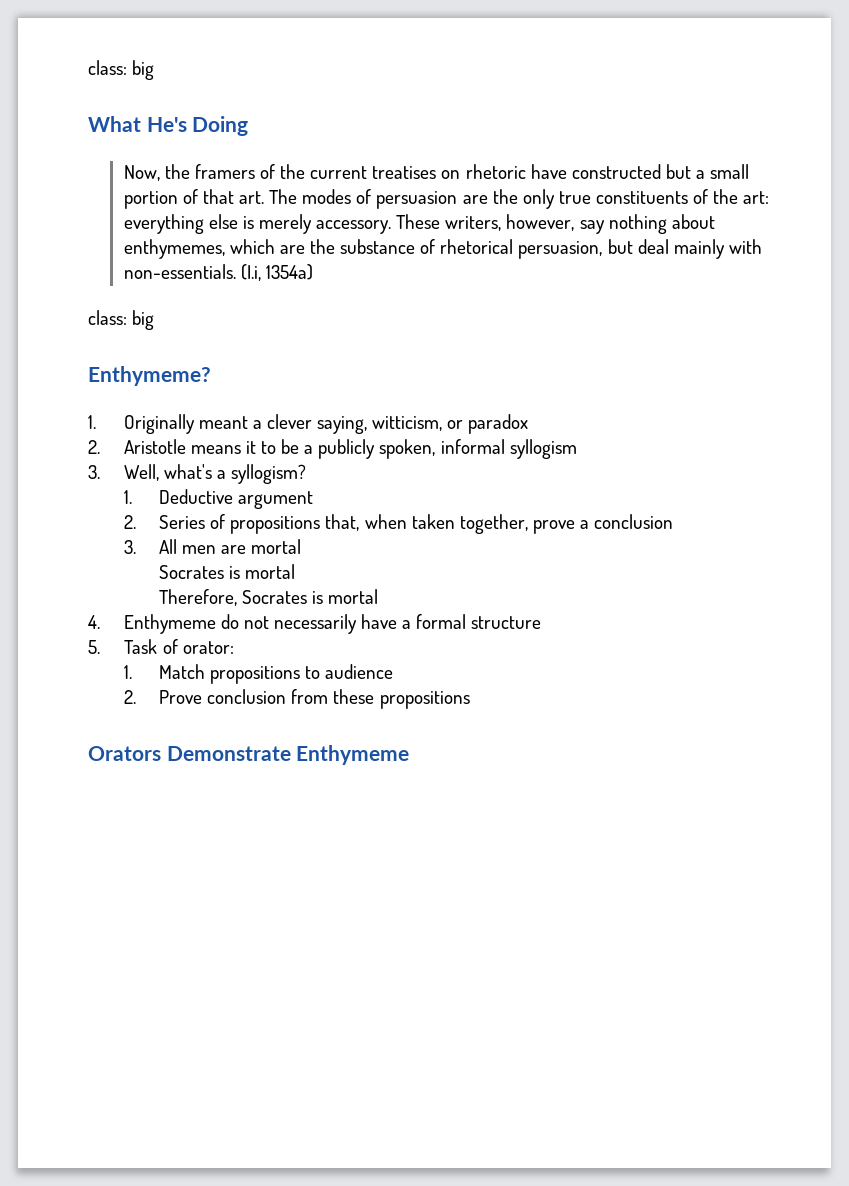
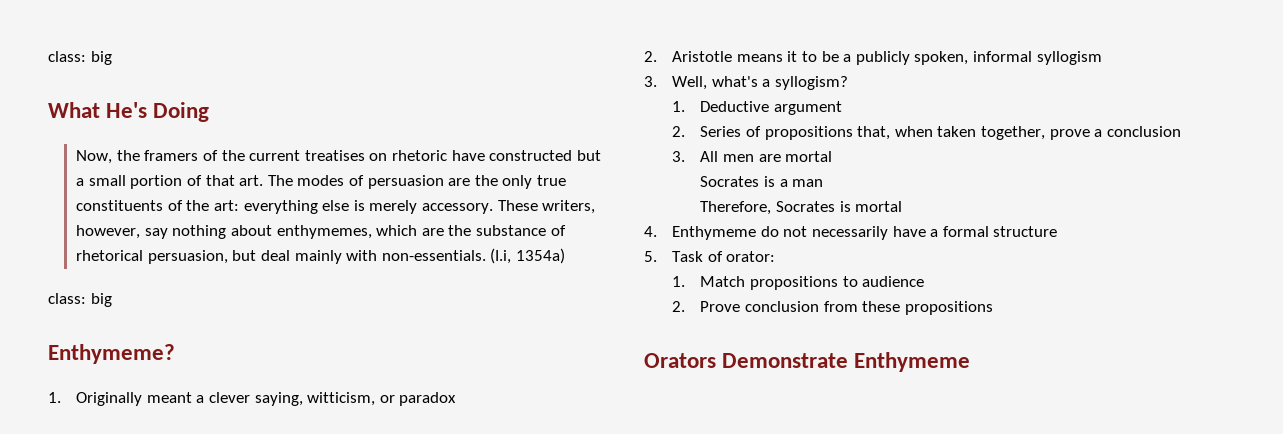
  3. All men are mortal
- Socrates is mortal
+ Socrates is a man

